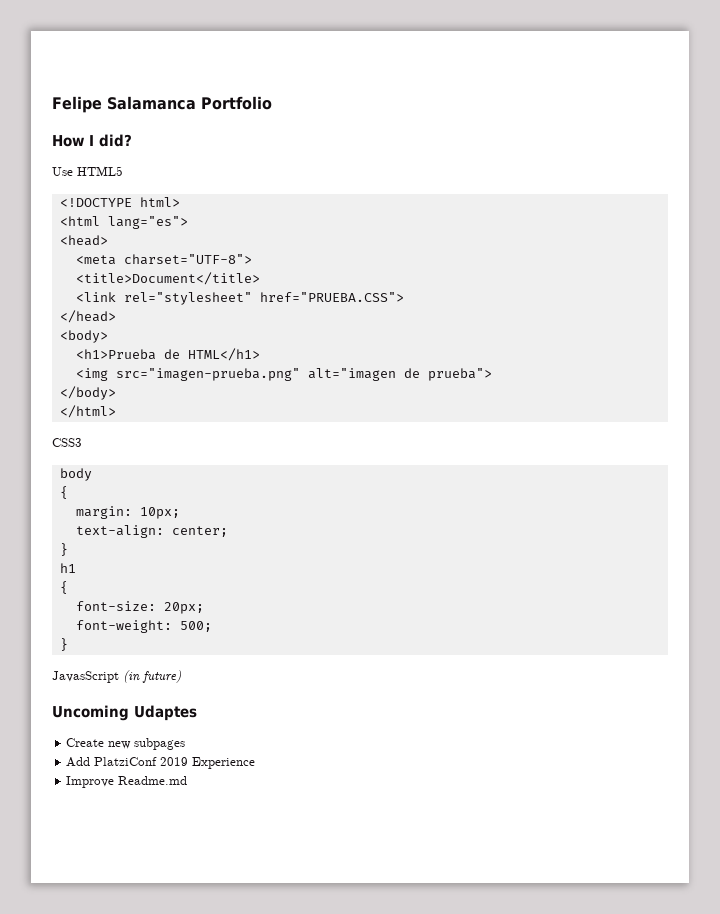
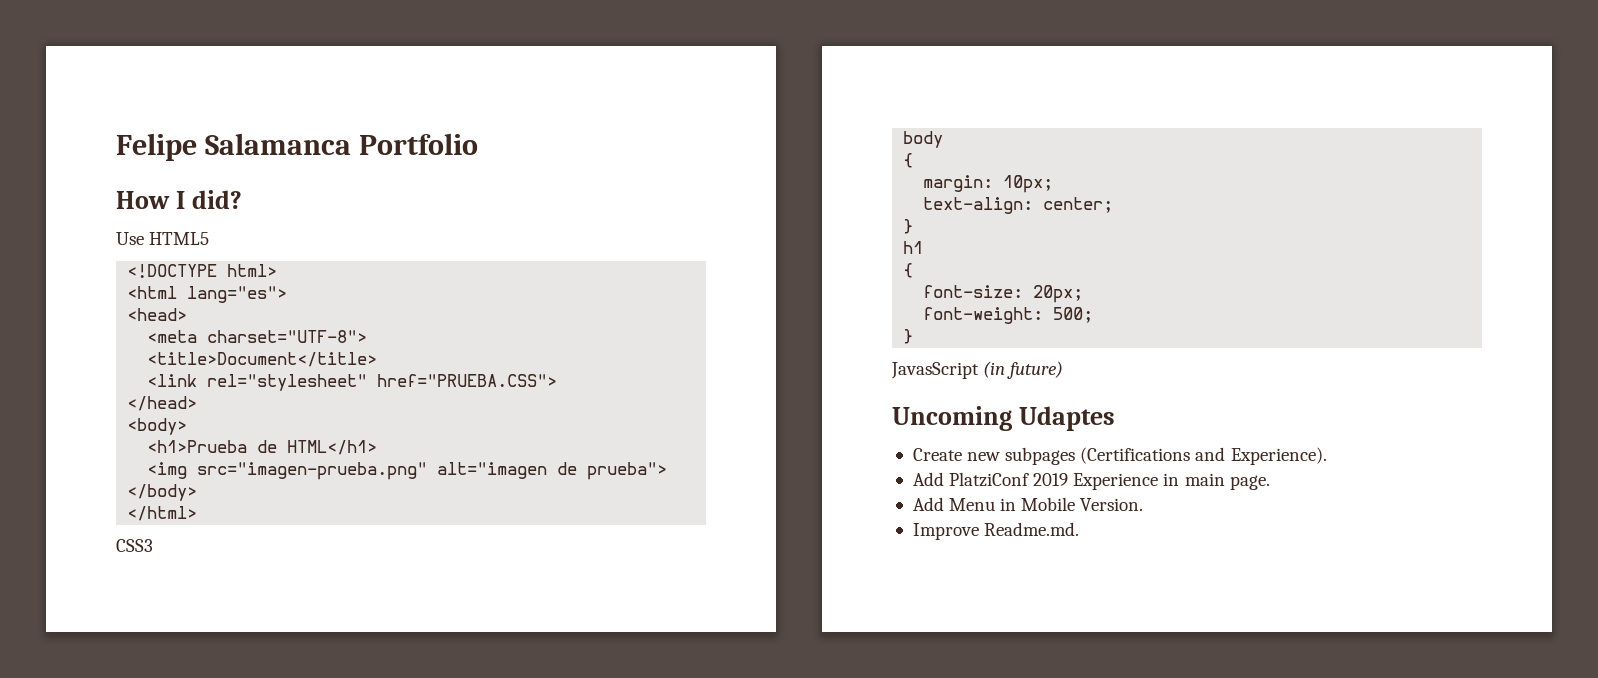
- Create new subpages
+ Create new subpages (Certifications and Experience).
- Add PlatziConf 2019 Experience
+ Add PlatziConf 2019 Experience in main page.
+ Add Menu in Mobile Version.
- Improve Readme.md
+ Improve Readme.md.

